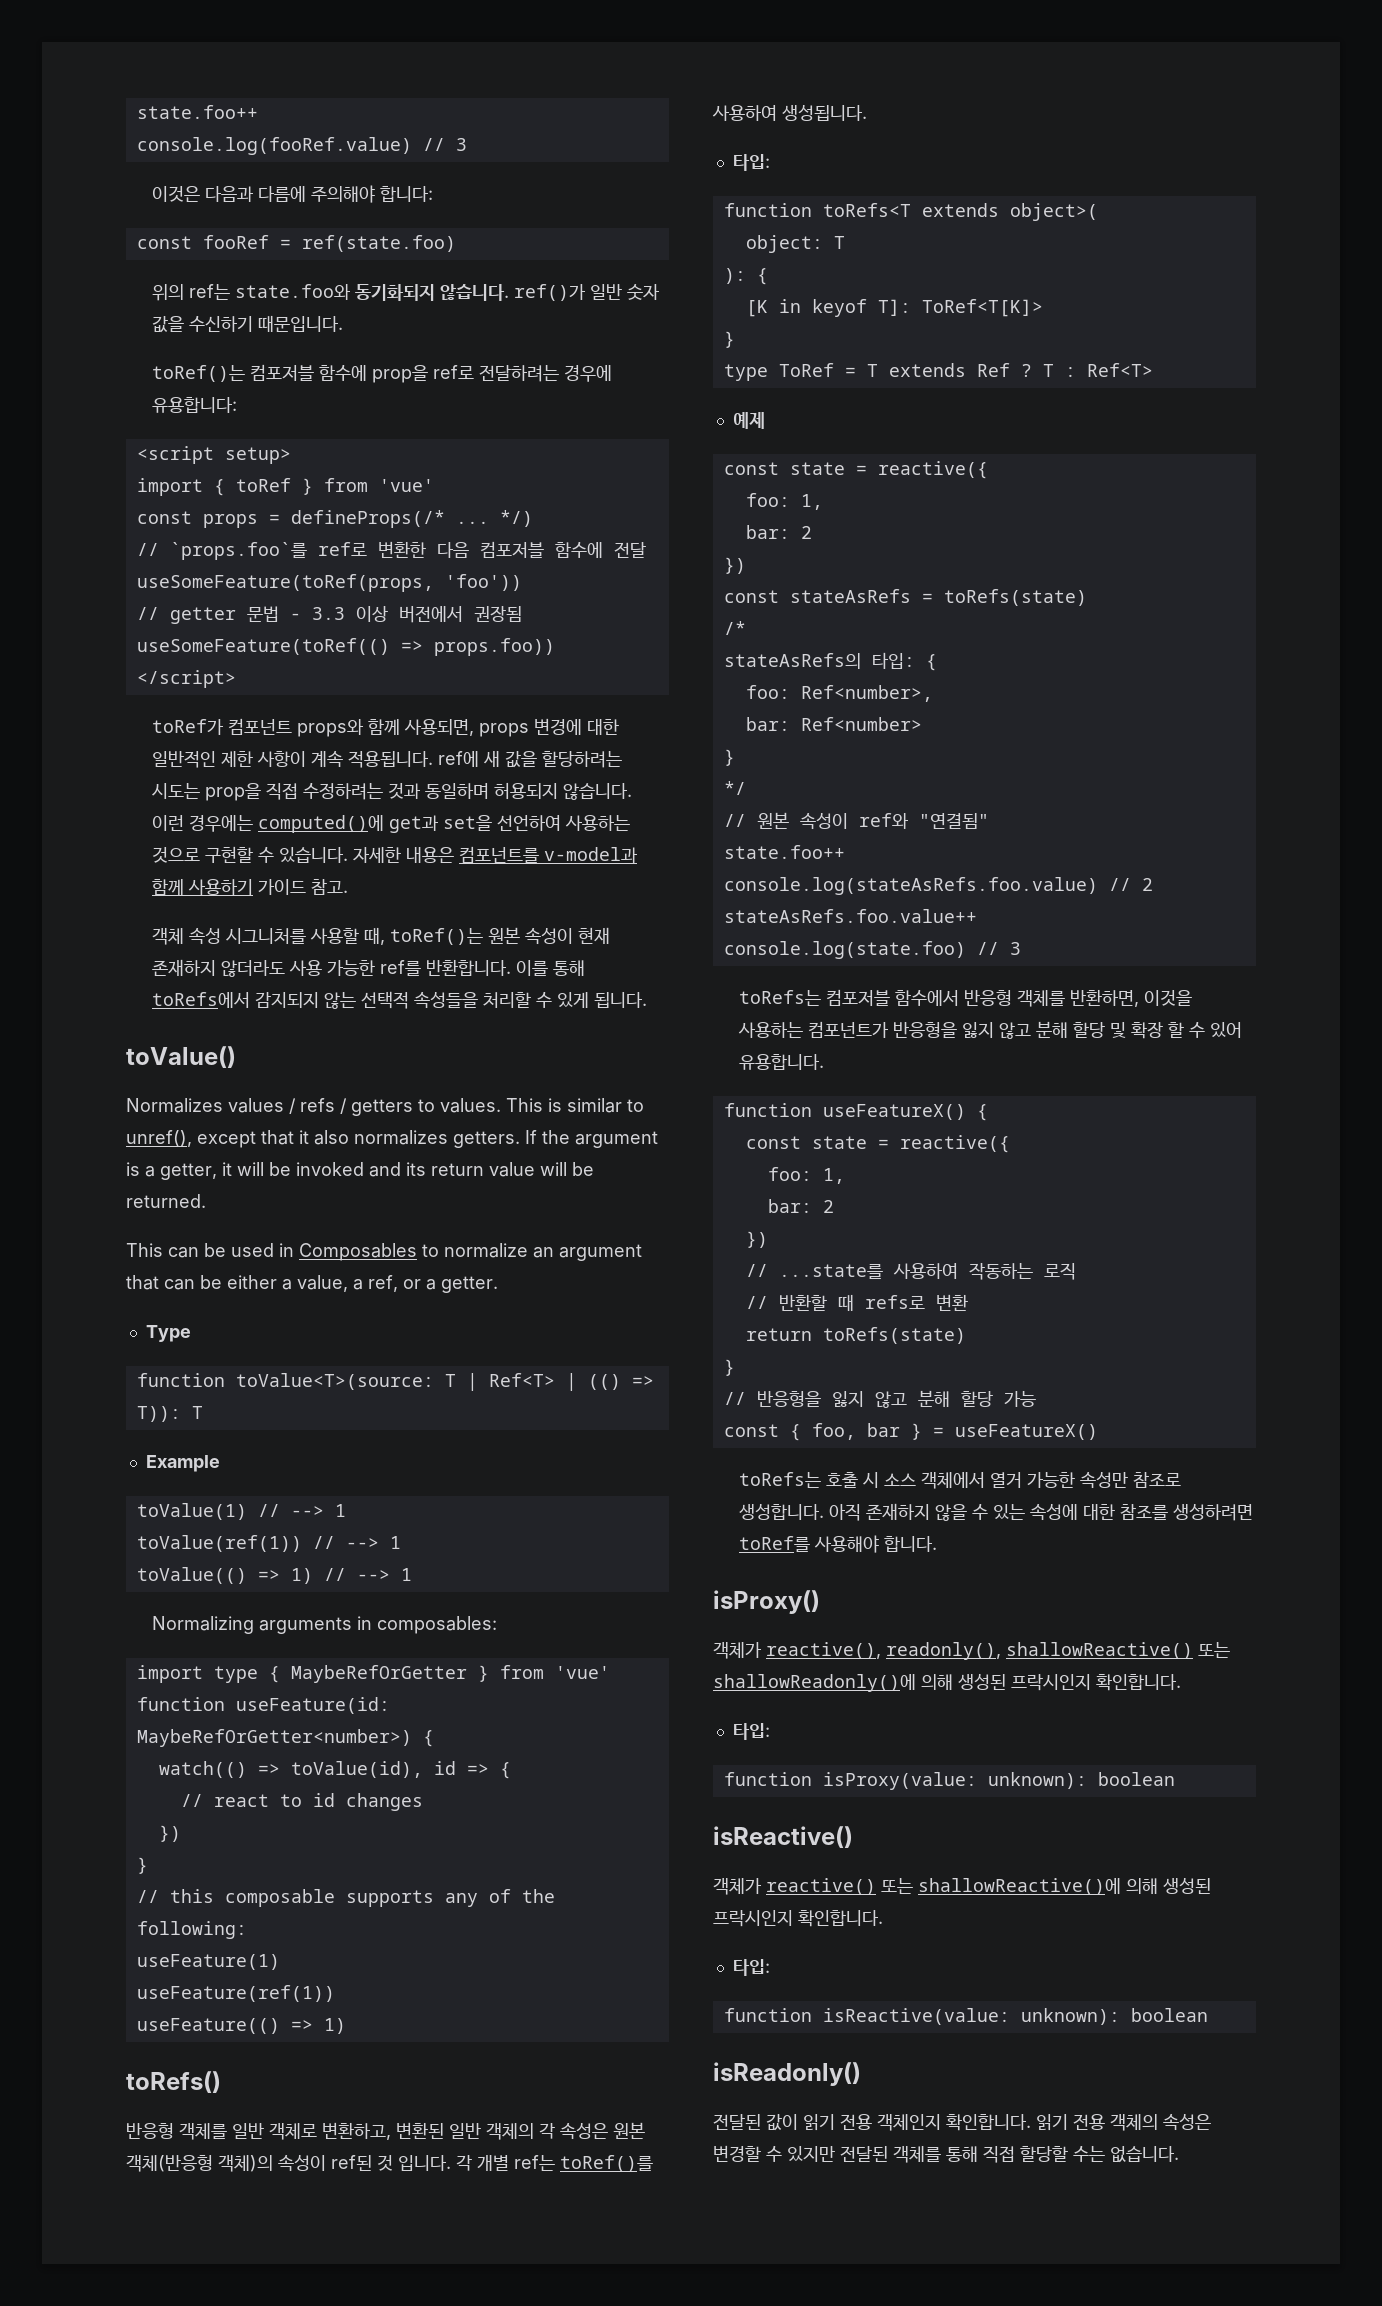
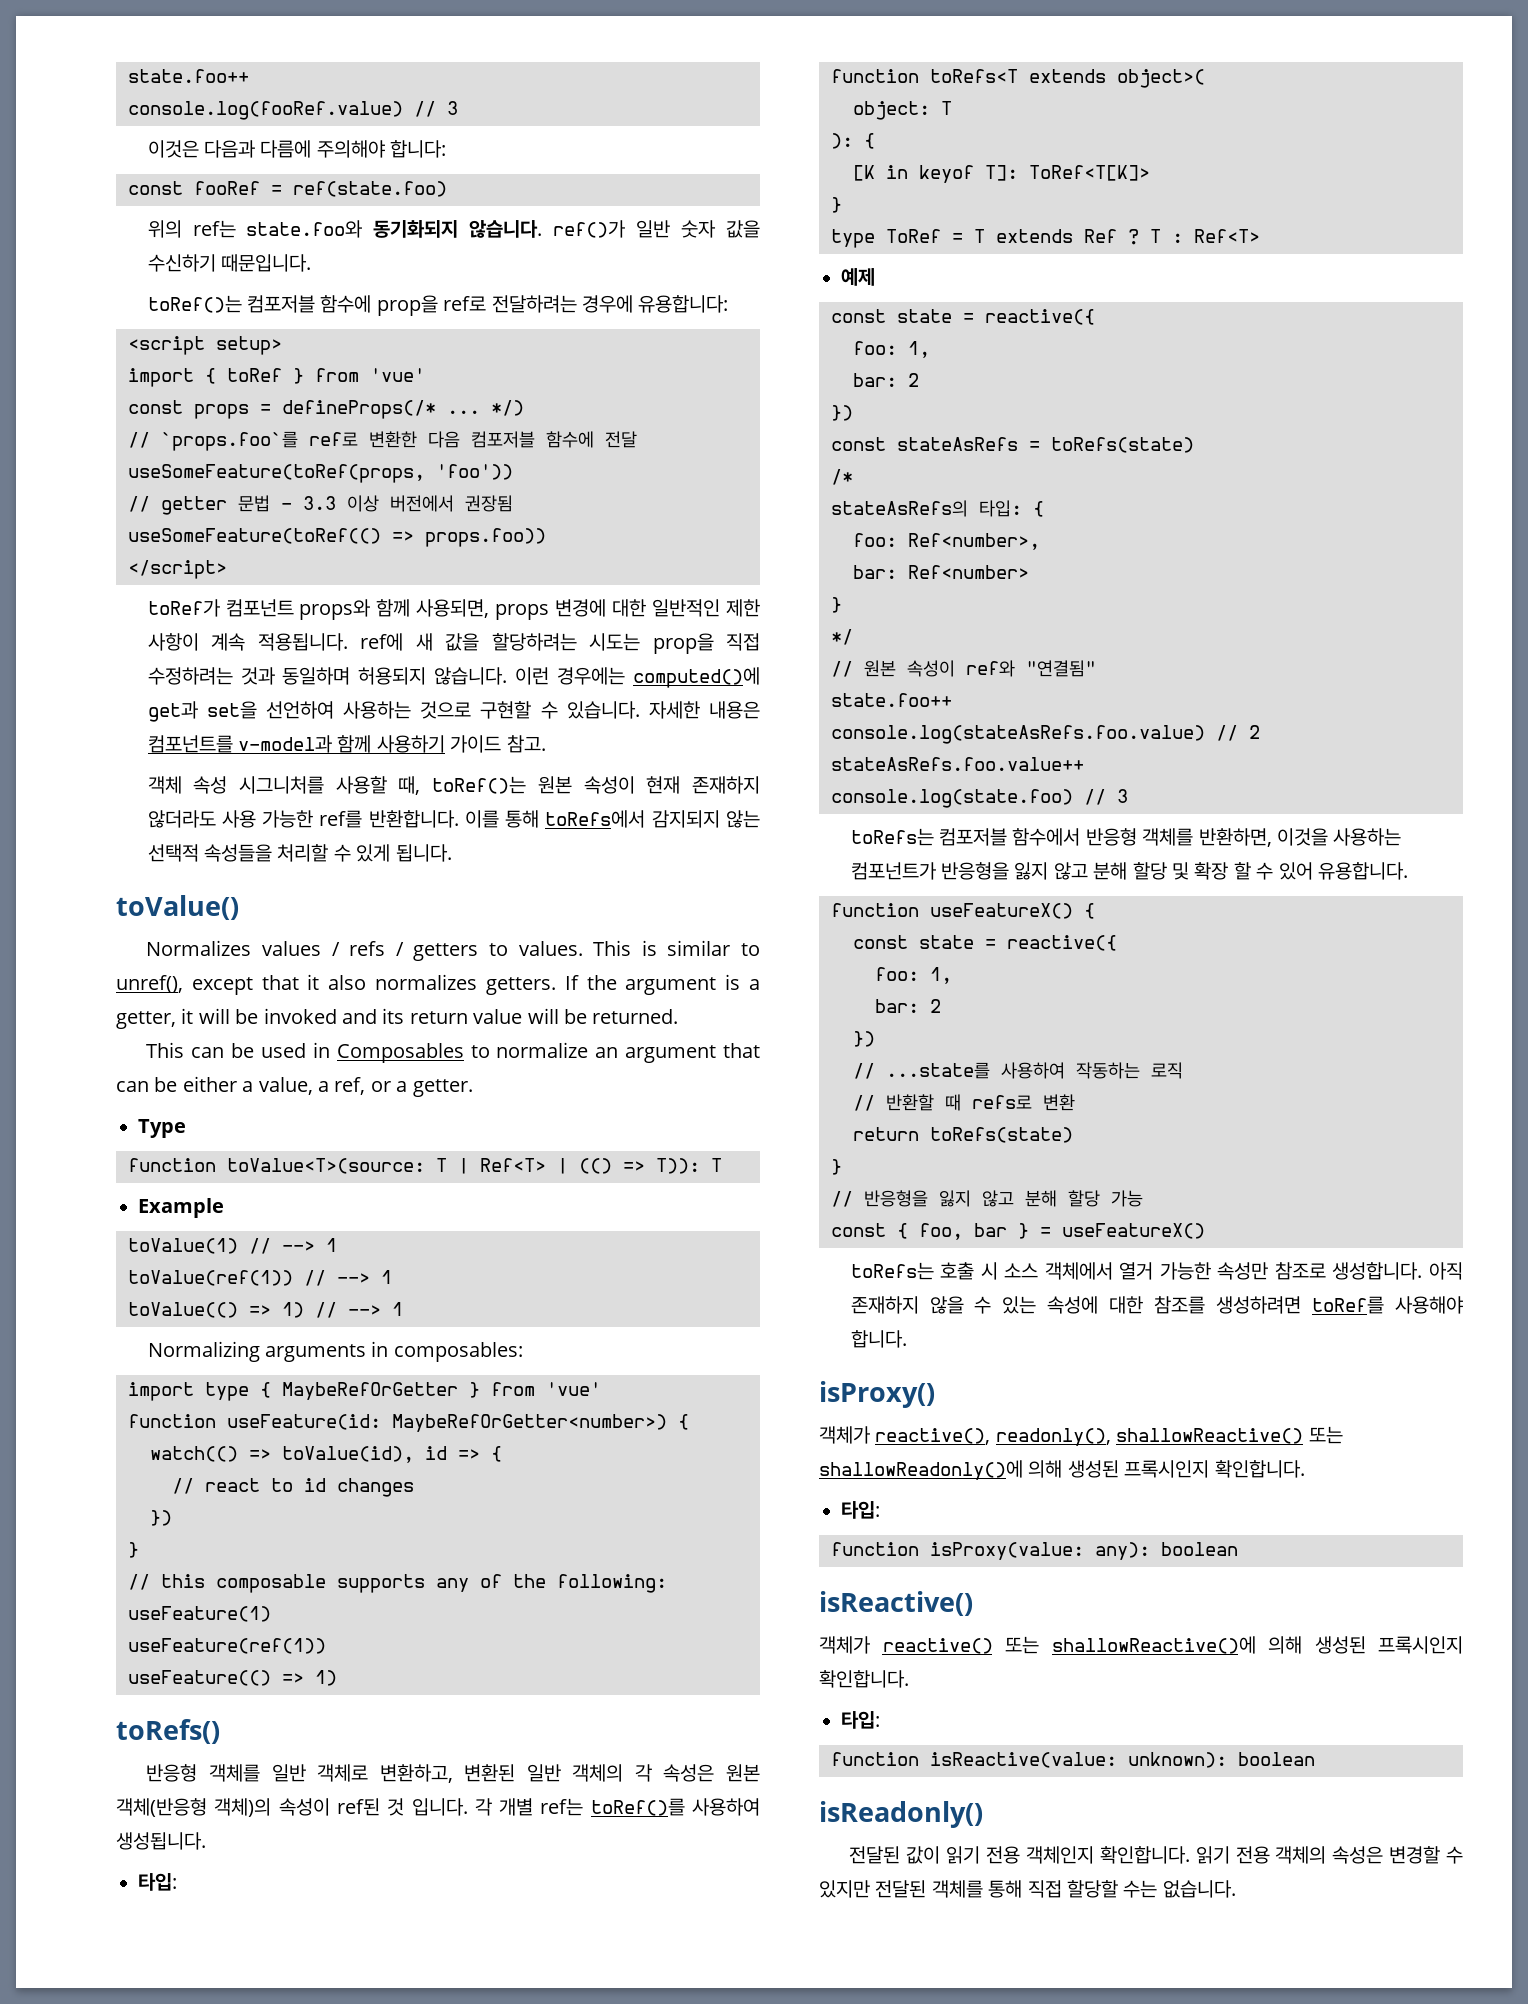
- 객체가 reactive(), readonly(), shallowReactive() 또는 shallowReadonly()에 의해 생성된 프락시인지 확인합니다.
+ 객체가 reactive(), readonly(), shallowReactive() 또는 shallowReadonly()에 의해 생성된 프록시인지 확인합니다.
- function isProxy(value: unknown): boolean
+ function isProxy(value: any): boolean
- 객체가 reactive() 또는 shallowReactive()에 의해 생성된 프락시인지 확인합니다.
+ 객체가 reactive() 또는 shallowReactive()에 의해 생성된 프록시인지 확인합니다.

